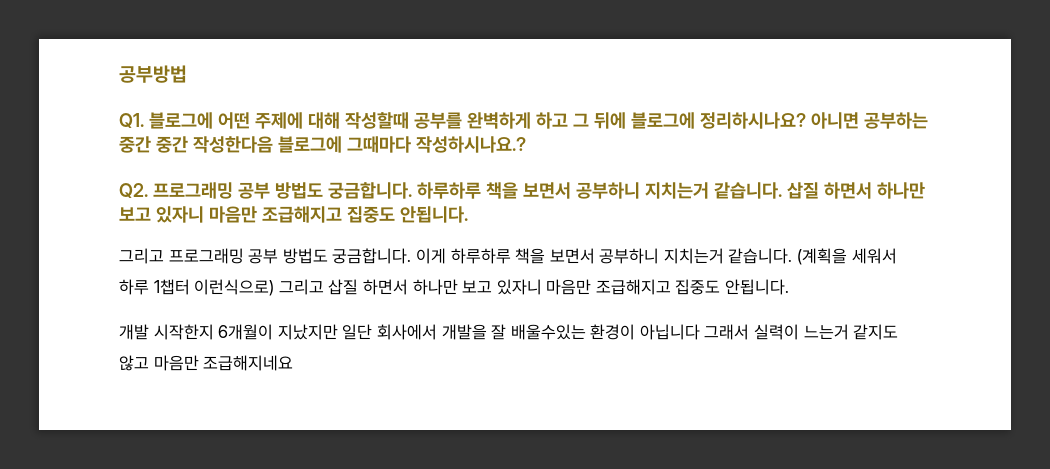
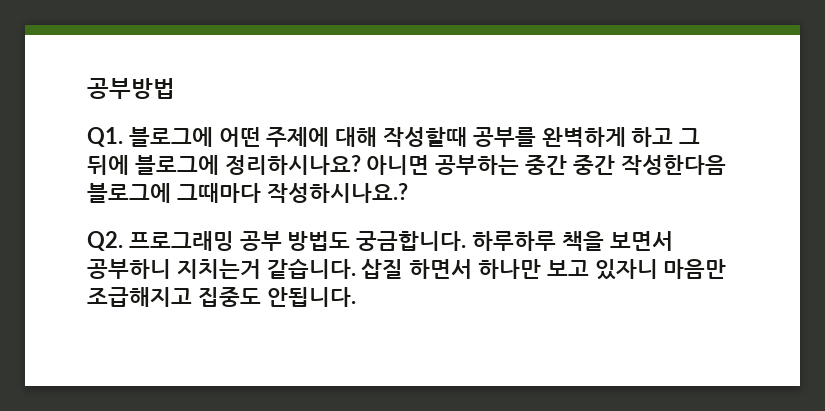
- 그리고 프로그래밍 공부 방법도 궁금합니다. 이게 하루하루 책을 보면서 공부하니 지치는거 같습니다. (계획을 세워서 하루 1챕터 이런식으로) 그리고 삽질 하면서 하나만 보고 있자니 마음만 조급해지고 집중도 안됩니다.
- 개발 시작한지 6개월이 지났지만 일단 회사에서 개발을 잘 배울수있는 환경이 아닙니다 그래서 실력이 느는거 같지도 않고 마음만 조급해지네요

